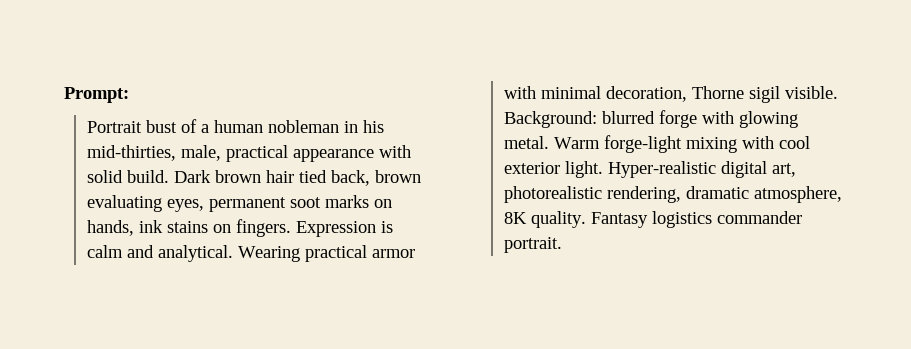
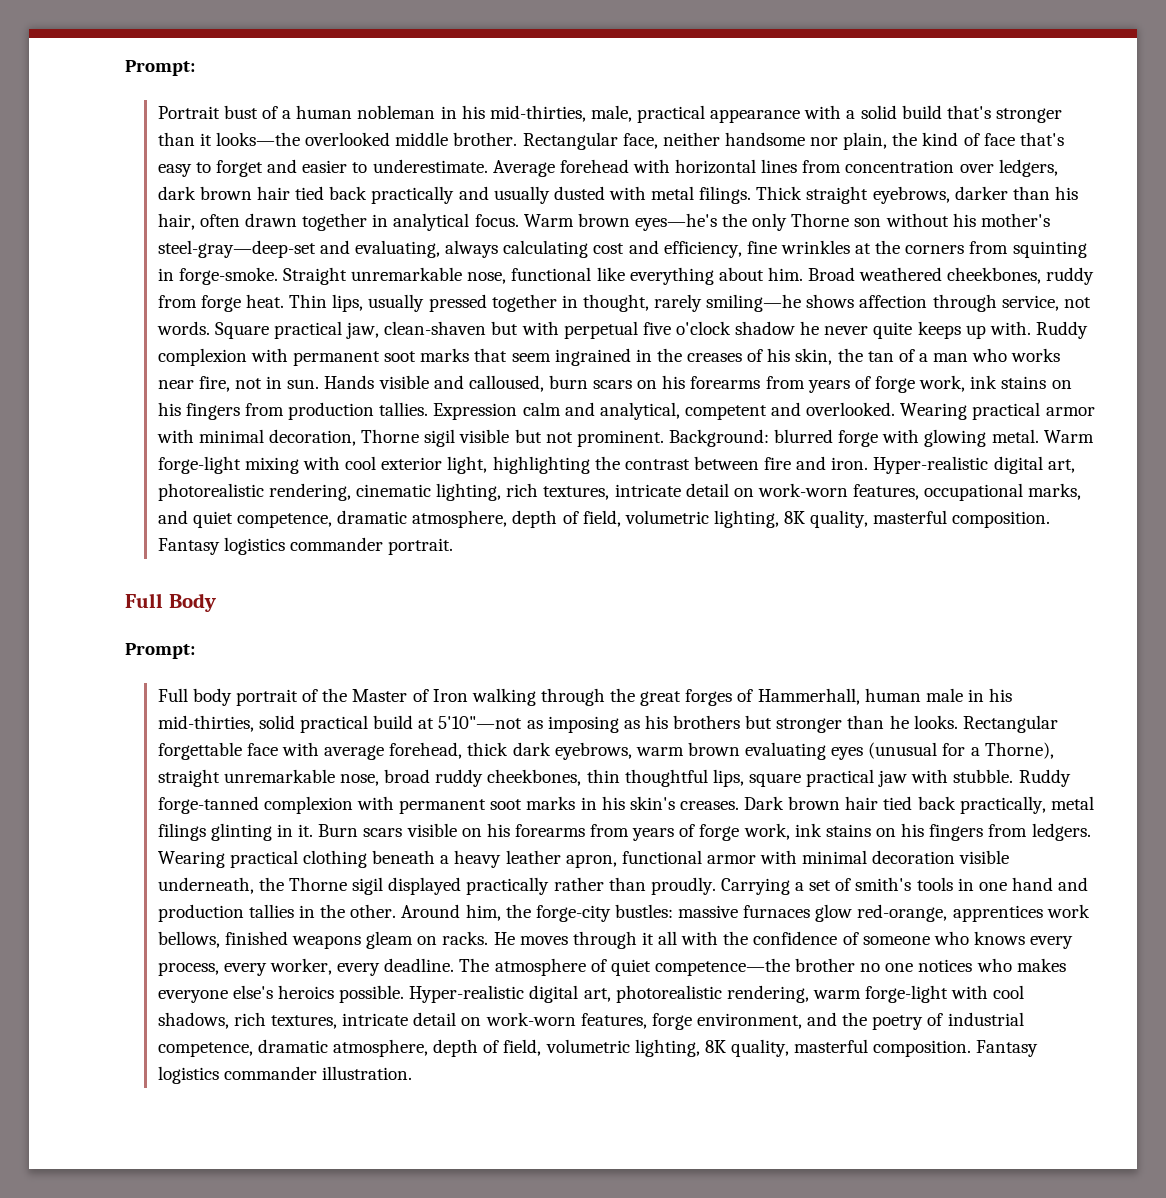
- Portrait bust of a human nobleman in his mid-thirties, male, practical appearance with solid build. Dark brown hair tied back, brown evaluating eyes, permanent soot marks on hands, ink stains on fingers. Expression is calm and analytical.
+ Portrait bust of a human nobleman in his mid-thirties, male, practical appearance with a solid build that's stronger than it looks—the overlooked middle brother. Rectangular face, neither handsome nor plain, the kind of face that's easy to forget and easier to underestimate. Average forehead with horizontal lines from concentration over ledgers, dark brown hair tied back practically and usually dusted with metal filings. Thick straight eyebrows, darker than his hair, often drawn together in analytical focus. Warm brown eyes—he's the only Thorne son without his mother's steel-gray—deep-set and evaluating, always calculating cost and efficiency, fine wrinkles at the corners from squinting in forge-smoke. Straight unremarkable nose, functional like everything about him. Broad weathered cheekbones, ruddy from forge heat. Thin lips, usually pressed together in thought, rarely smiling—he shows affection through service, not words. Square practical jaw, clean-shaven but with perpetual five o'clock shadow he never quite keeps up with. Ruddy complexion with permanent soot marks that seem ingrained in the creases of his skin, the tan of a man who works near fire, not in sun. Hands visible and calloused, burn scars on his forearms from years of forge work, ink stains on his fingers from production tallies. Expression calm and analytical, competent and overlooked.
- Wearing practical armor with minimal decoration, Thorne sigil visible.
+ Wearing practical armor with minimal decoration, Thorne sigil visible but not prominent.
- Warm forge-light mixing with cool exterior light. Hyper-realistic digital art, photorealistic rendering, dramatic atmosphere, 8K quality. Fantasy logistics commander portrait.
+ Warm forge-light mixing with cool exterior light, highlighting the contrast between fire and iron. Hyper-realistic digital art, photorealistic rendering, cinematic lighting, rich textures, intricate detail on work-worn features, occupational marks, and quiet competence, dramatic atmosphere, depth of field, volumetric lighting, 8K quality, masterful composition. Fantasy logistics commander portrait.
+ Full Body
+ Prompt:
+ Full body portrait of the Master of Iron walking through the great forges of Hammerhall, human male in his mid-thirties, solid practical build at 5'10"—not as imposing as his brothers but stronger than he looks. Rectangular forgettable face with average forehead, thick dark eyebrows, warm brown evaluating eyes (unusual for a Thorne), straight unremarkable nose, broad ruddy cheekbones, thin thoughtful lips, square practical jaw with stubble. Ruddy forge-tanned complexion with permanent soot marks in his skin's creases. Dark brown hair tied back practically, metal filings glinting in it. Burn scars visible on his forearms from years of forge work, ink stains on his fingers from ledgers. Wearing practical clothing beneath a heavy leather apron, functional armor with minimal decoration visible underneath, the Thorne sigil displayed practically rather than proudly. Carrying a set of smith's tools in one hand and production tallies in the other. Around him, the forge-city bustles: massive furnaces glow red-orange, apprentices work bellows, finished weapons gleam on racks. He moves through it all with the confidence of someone who knows every process, every worker, every deadline. The atmosphere of quiet competence—the brother no one notices who makes everyone else's heroics possible. Hyper-realistic digital art, photorealistic rendering, warm forge-light with cool shadows, rich textures, intricate detail on work-worn features, forge environment, and the poetry of industrial competence, dramatic atmosphere, depth of field, volumetric lighting, 8K quality, masterful composition. Fantasy logistics commander illustration.

